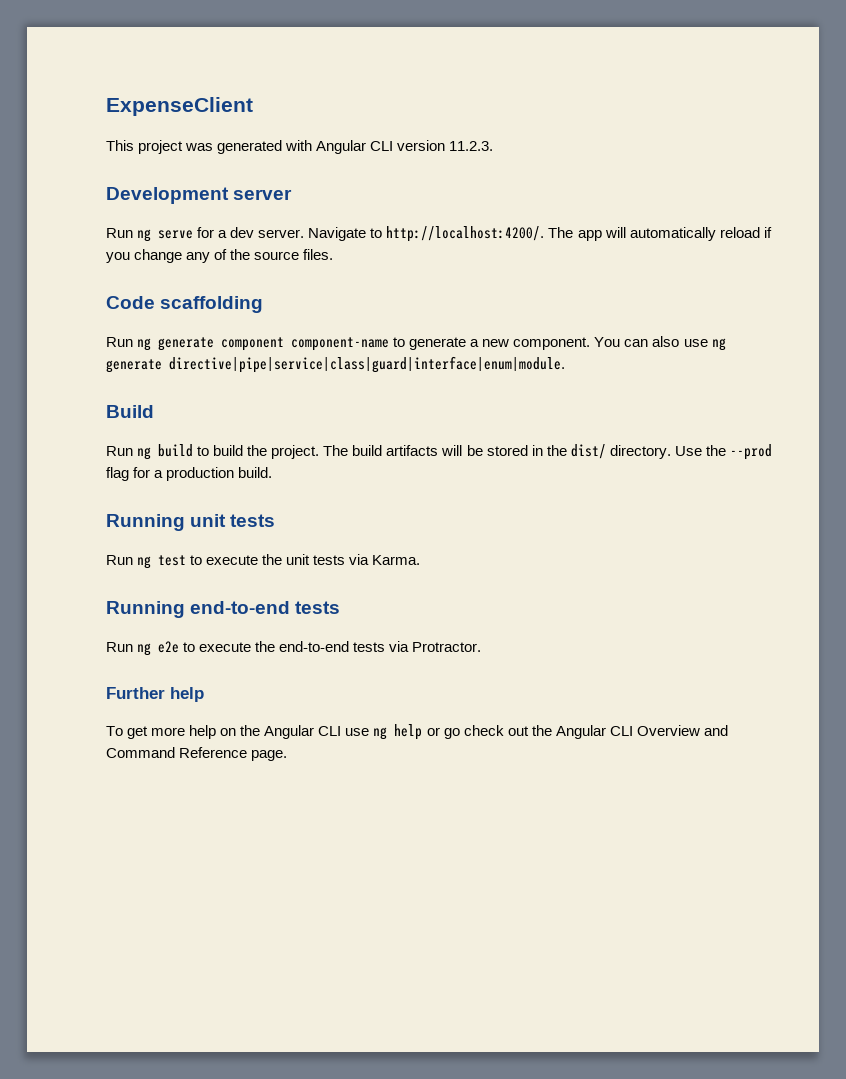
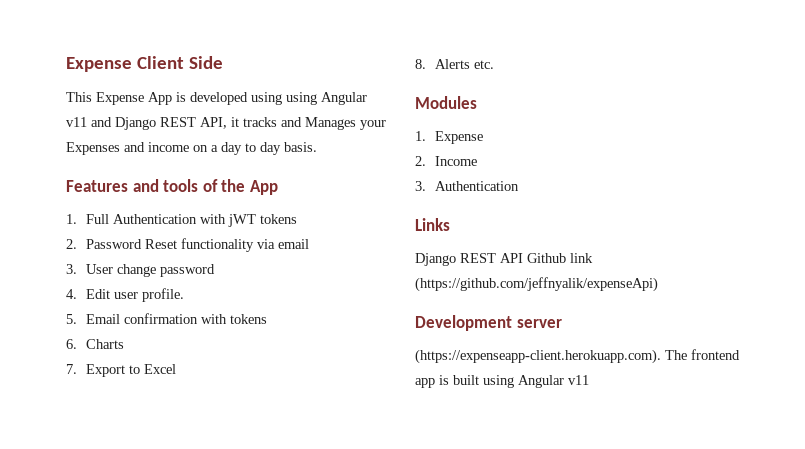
- ExpenseClient
- This project was generated with Angular CLI version 11.2.3.
+ Expense Client Side
+ This Expense App is developed using using Angular v11 and Django REST API, it tracks and Manages your Expenses and income on a day to day basis.
+ Features and tools of the App
+ 1. Full Authentication with jWT tokens
+ 2. Password Reset functionality via email
+ 3. User change password
+ 4. Edit user profile.
+ 5. Email confirmation with tokens
+ 6. Charts
+ 7. Export to Excel
+ 8. Alerts etc.
+ Modules
+ 1. Expense
+ 2. Income
+ 3. Authentication
+ Links
+ Django REST API Github link (https://github.com/jeffnyalik/expenseApi)
  Development server
- Run ng serve for a dev server. Navigate to http://localhost:4200/. The app will automatically reload if you change any of the source files.
- Code scaffolding
- Run ng generate component component-name to generate a new component. You can also use ng generate directive|pipe|service|class|guard|interface|enum|module.
- Build
- Run ng build to build the project. The build artifacts will be stored in the dist/ directory. Use the --prod flag for a production build.
- Running unit tests
- Run ng test to execute the unit tests via Karma.
- Running end-to-end tests
- Run ng e2e to execute the end-to-end tests via Protractor.
- Further help
- To get more help on the Angular CLI use ng help or go check out the Angular CLI Overview and Command Reference page.
+ (https://expenseapp-client.herokuapp.com). The frontend app is built using Angular v11

